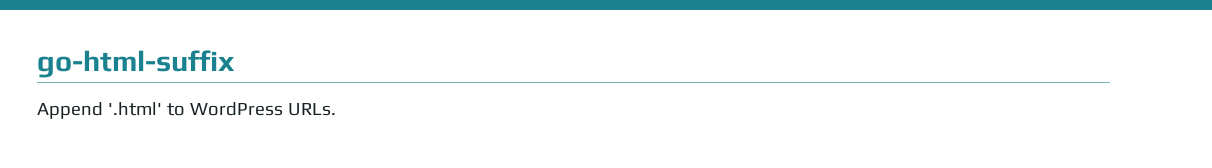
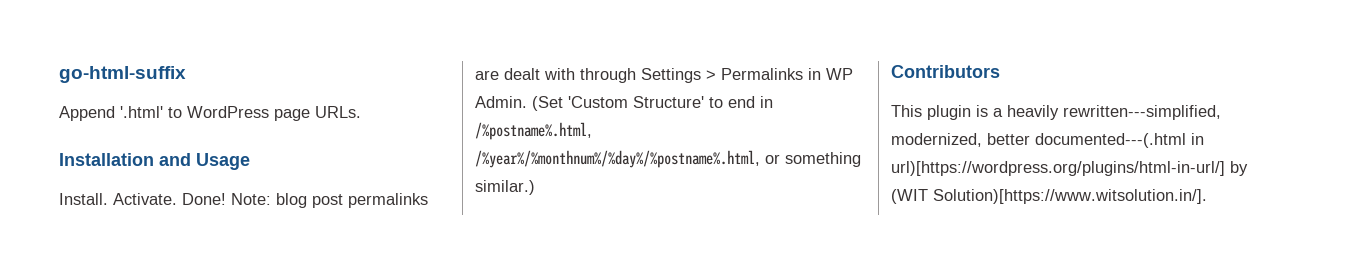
- Append '.html' to WordPress URLs.
+ Append '.html' to WordPress page URLs.
+ Installation and Usage
+ Install. Activate. Done! Note: blog post permalinks are dealt with through Settings > Permalinks in WP Admin. (Set 'Custom Structure' to end in /%postname%.html, /%year%/%monthnum%/%day%/%postname%.html, or something similar.)
+ Contributors
+ This plugin is a heavily rewritten---simplified, modernized, better documented---(.html in url)[https://wordpress.org/plugins/html-in-url/] by (WIT Solution)[https://www.witsolution.in/].

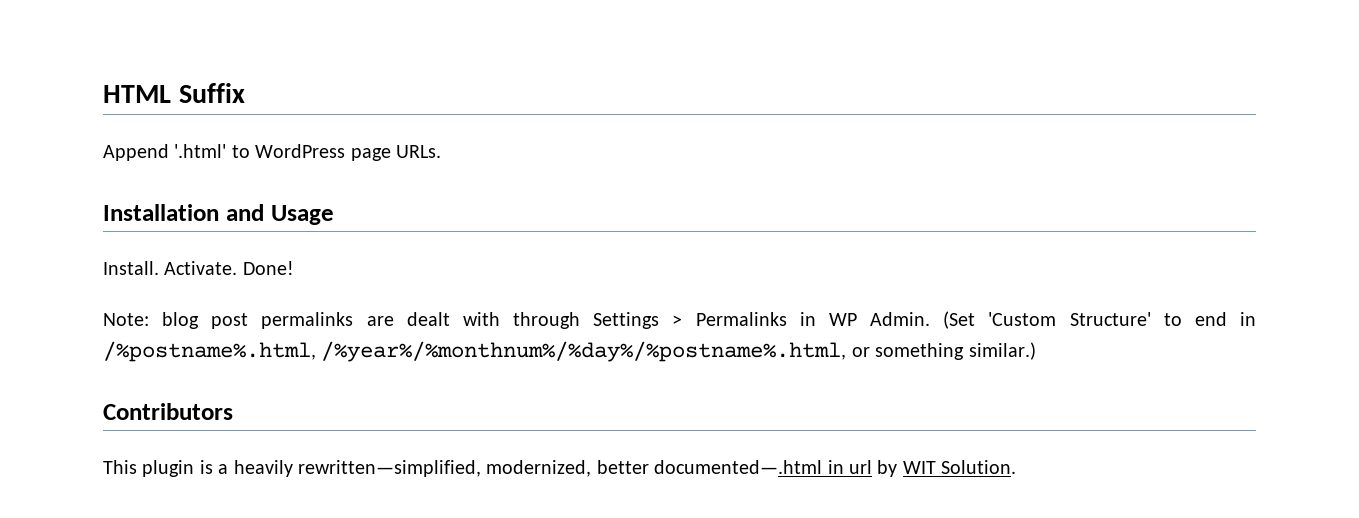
- go-html-suffix
+ HTML Suffix
- Done! Note: blog post permalinks are dealt with through Settings > Permalinks in WP Admin.
+ Done!
+ Note: blog post permalinks are dealt with through Settings > Permalinks in WP Admin.
- This plugin is a heavily rewritten---simplified, modernized, better documented---(.html in url)[https://wordpress.org/plugins/html-in-url/] by (WIT Solution)[https://www.witsolution.in/].
+ This plugin is a heavily rewritten—simplified, modernized, better documented—.html in url by WIT Solution.

